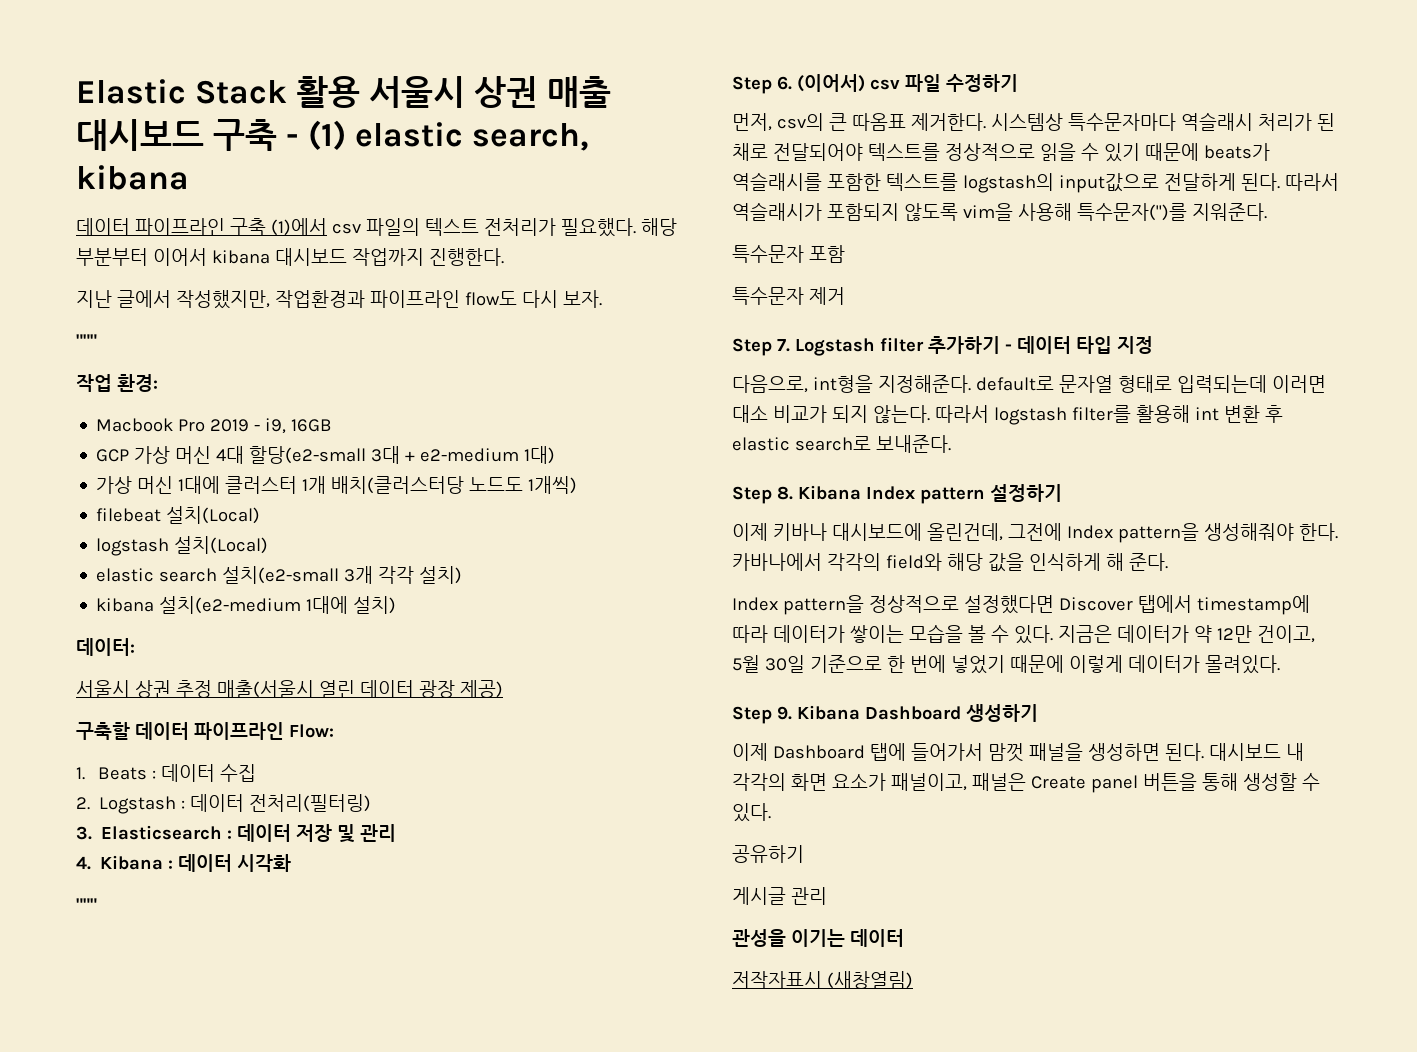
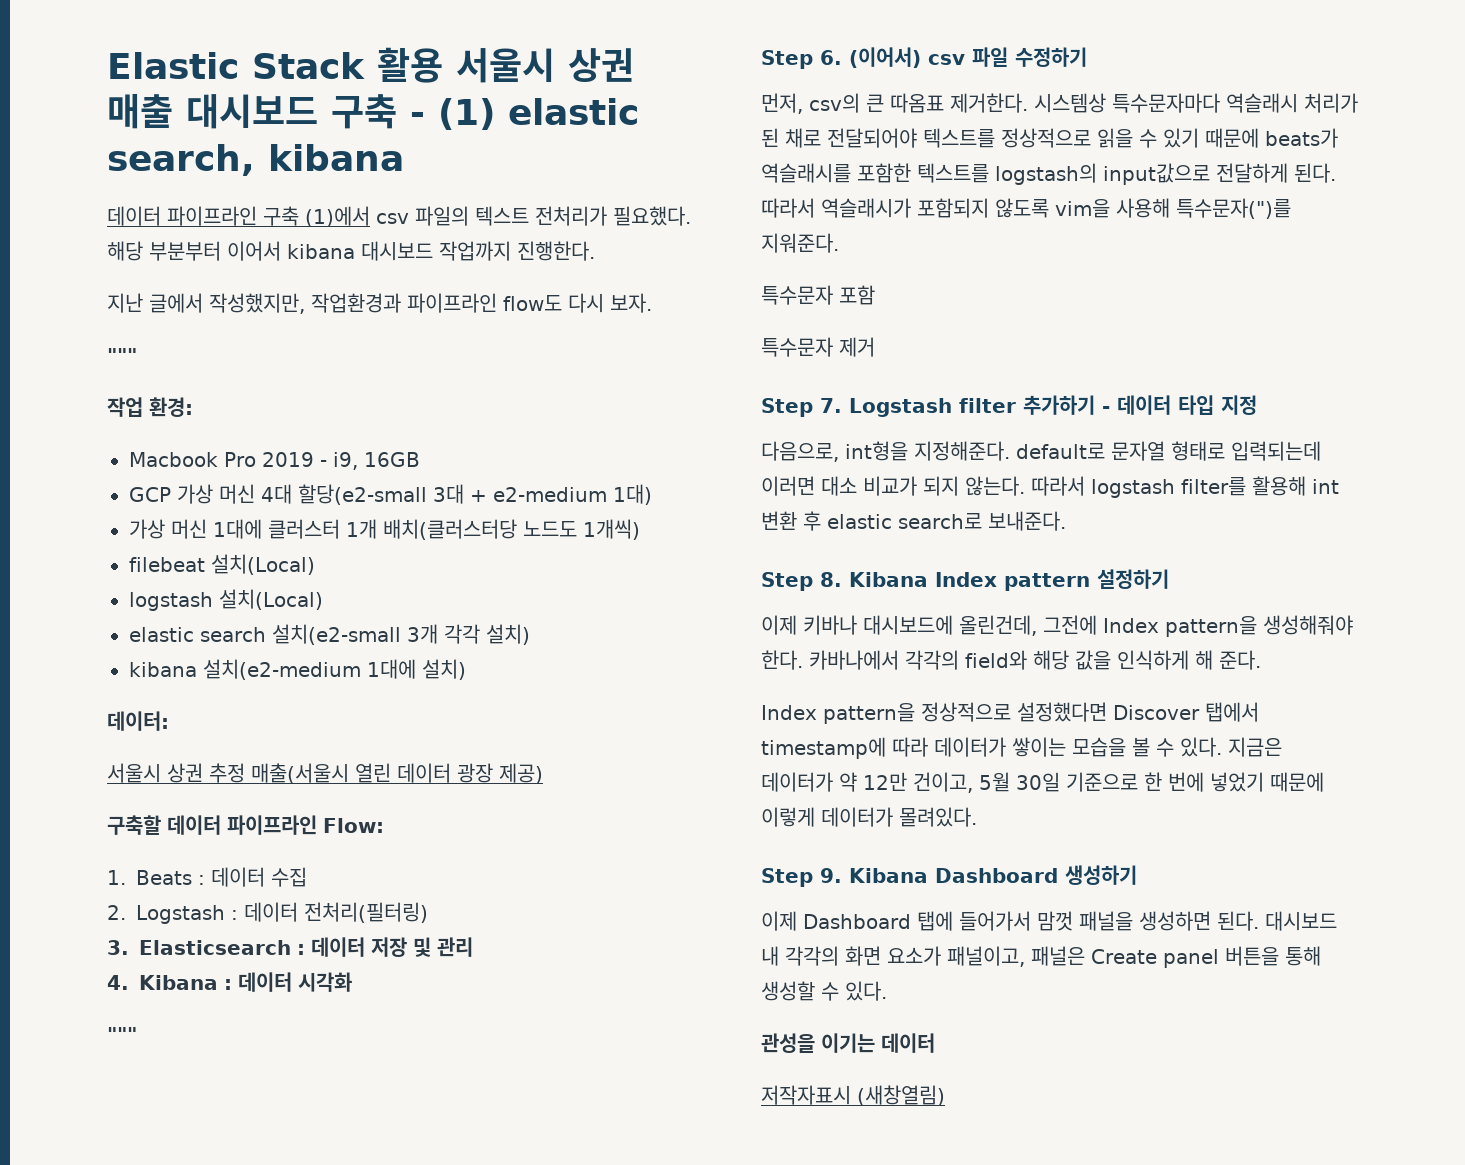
- 공유하기
- 게시글 관리

